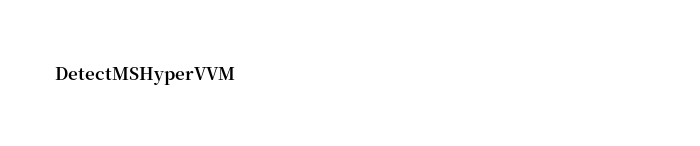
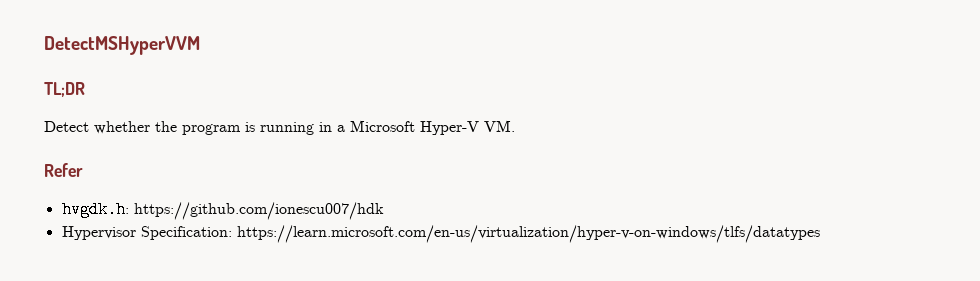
+ TL;DR
+ Detect whether the program is running in a Microsoft Hyper-V VM.
+ Refer
+ hvgdk.h: https://github.com/ionescu007/hdk
+ Hypervisor Specification: https://learn.microsoft.com/en-us/virtualization/hyper-v-on-windows/tlfs/datatypes

